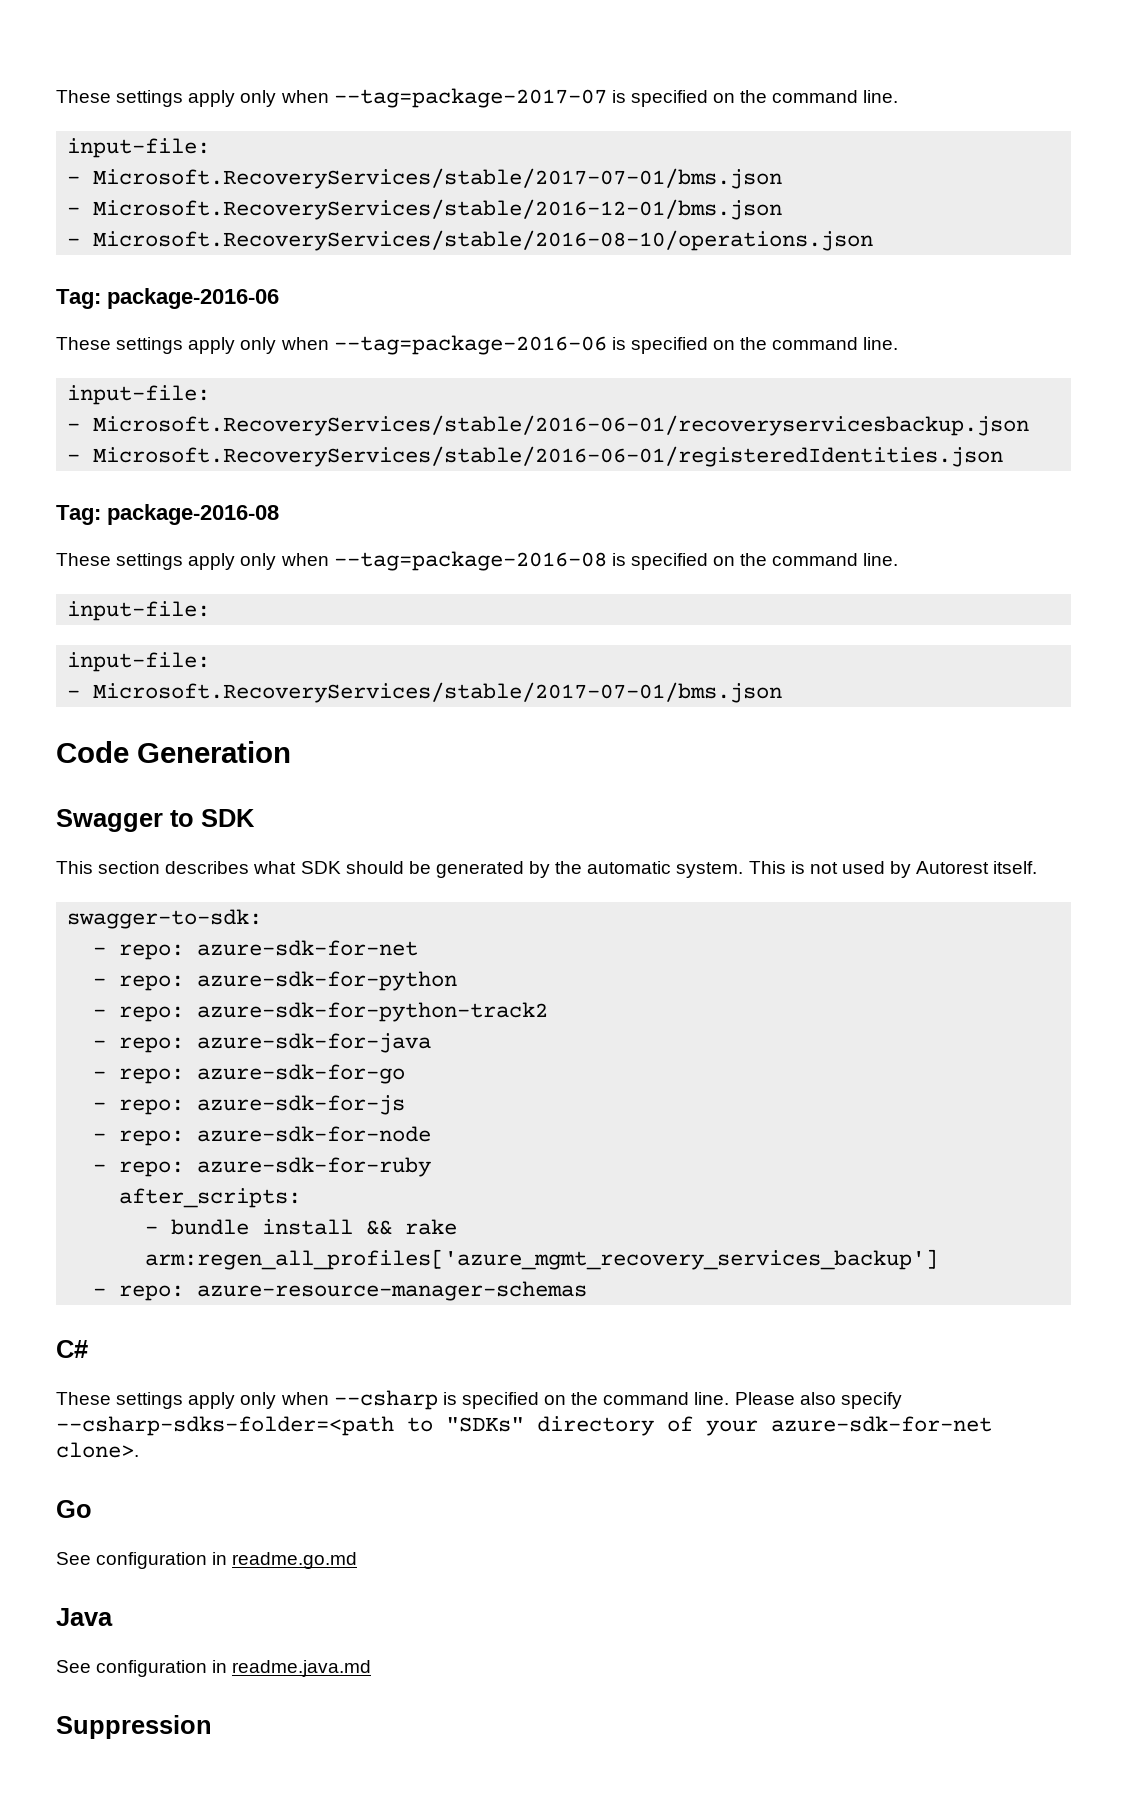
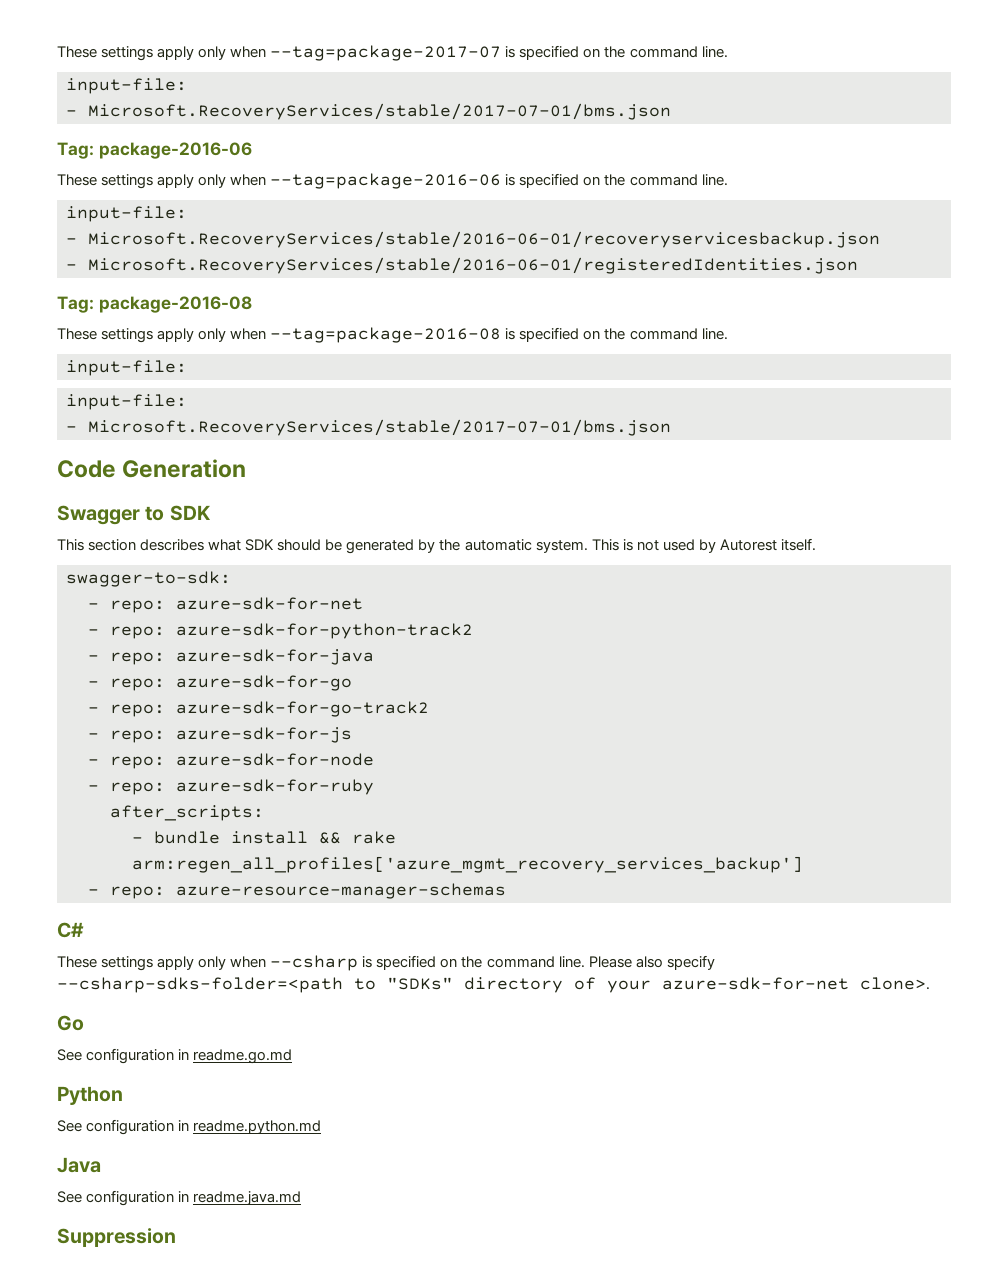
- - Microsoft.RecoveryServices/stable/2016-12-01/bms.json
- - Microsoft.RecoveryServices/stable/2016-08-10/operations.json
- - repo: azure-sdk-for-python
+ - repo: azure-sdk-for-go-track2
+ Python
+ See configuration in readme.python.md

